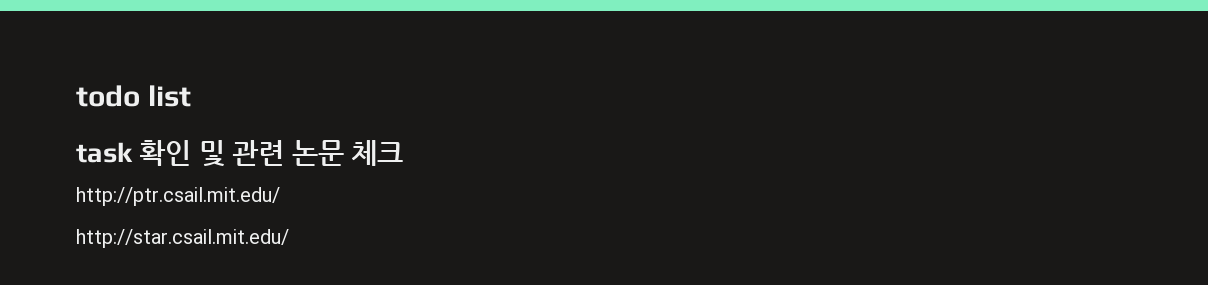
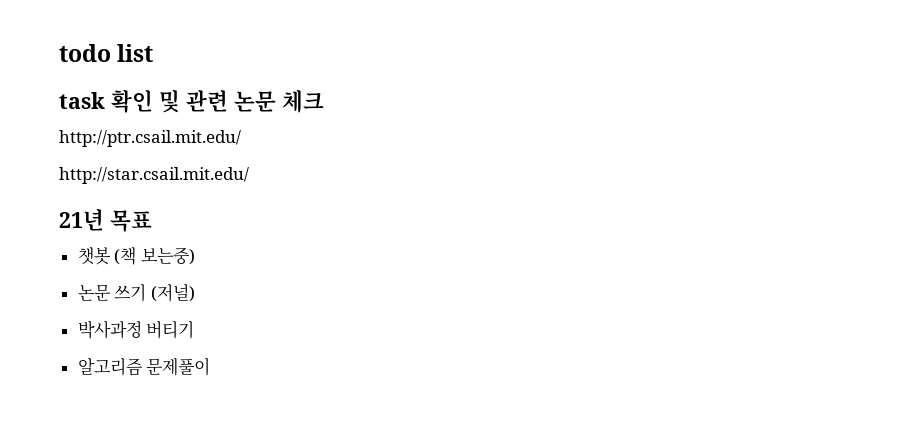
+ 21년 목표
+ 챗봇 (책 보는중)
+ 논문 쓰기 (저널)
+ 박사과정 버티기
+ 알고리즘 문제풀이

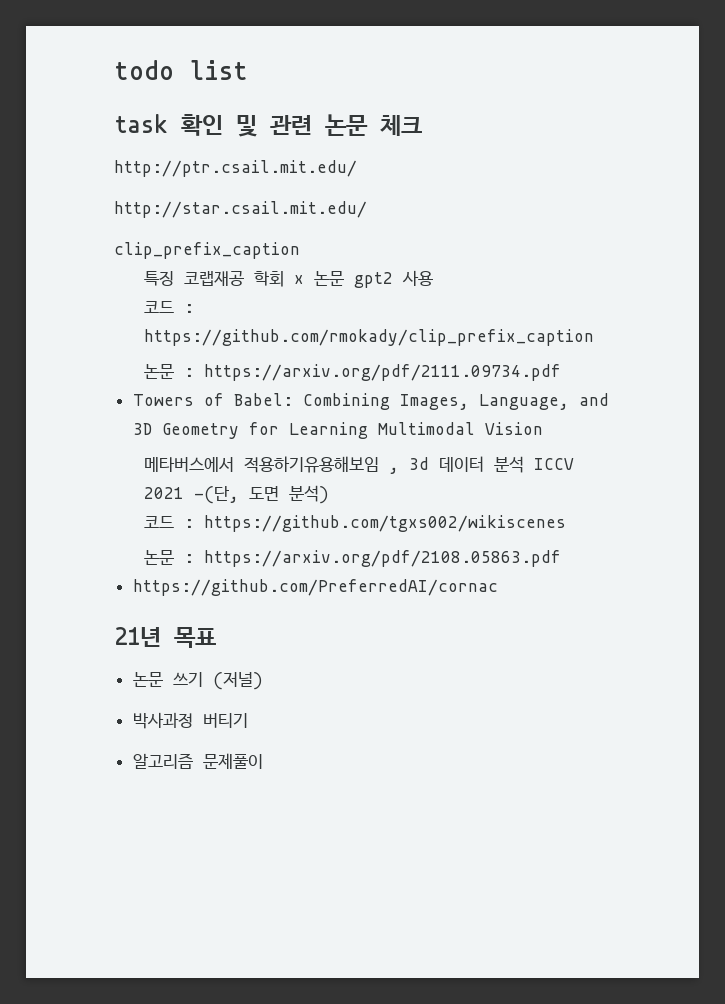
+ clip_prefix_caption
+ 특징 코랩재공 학회 x 논문 gpt2 사용
+ 코드 : https://github.com/rmokady/clip_prefix_caption
+ 논문 : https://arxiv.org/pdf/2111.09734.pdf
+ Towers of Babel: Combining Images, Language, and 3D Geometry for Learning Multimodal Vision
+ 메타버스에서 적용하기유용해보임 , 3d 데이터 분석 ICCV 2021 -(단, 도면 분석)
+ 코드 : https://github.com/tgxs002/wikiscenes
+ 논문 : https://arxiv.org/pdf/2108.05863.pdf
+ https://github.com/PreferredAI/cornac
- 챗봇 (책 보는중)

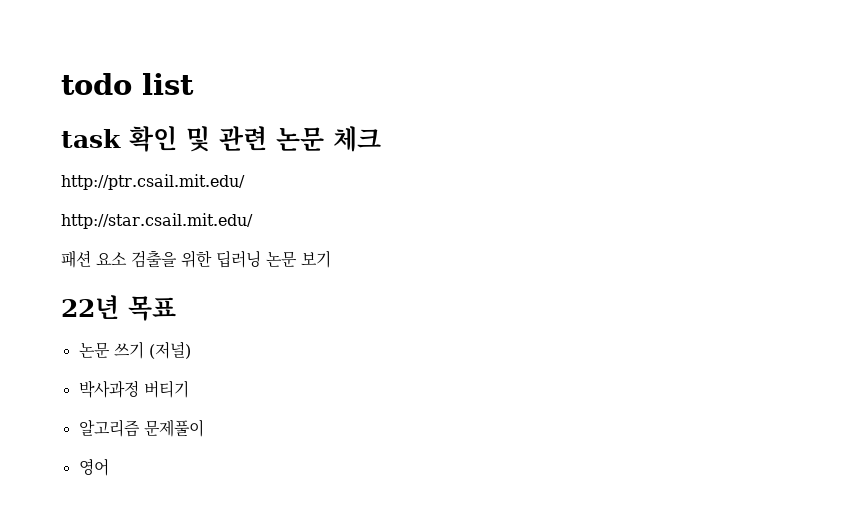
- clip_prefix_caption
- 특징 코랩재공 학회 x 논문 gpt2 사용
- 코드 : https://github.com/rmokady/clip_prefix_caption
- 논문 : https://arxiv.org/pdf/2111.09734.pdf
- Towers of Babel: Combining Images, Language, and 3D Geometry for Learning Multimodal Vision
- 메타버스에서 적용하기유용해보임 , 3d 데이터 분석 ICCV 2021 -(단, 도면 분석)
- 코드 : https://github.com/tgxs002/wikiscenes
- 논문 : https://arxiv.org/pdf/2108.05863.pdf
- https://github.com/PreferredAI/cornac
- 21년 목표
+ 패션 요소 검출을 위한 딥러닝 논문 보기
+ 22년 목표
+ 영어

